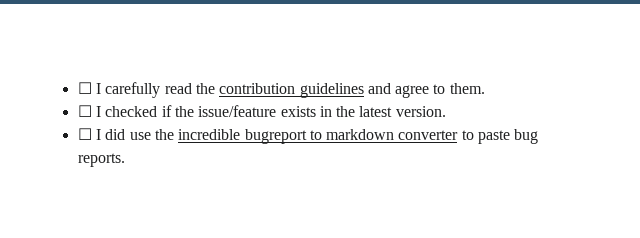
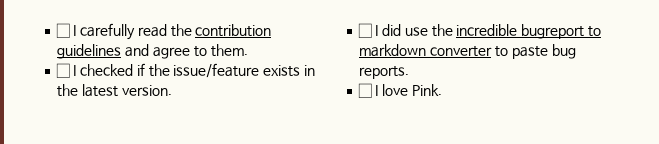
+ ☐ I love Pink.

